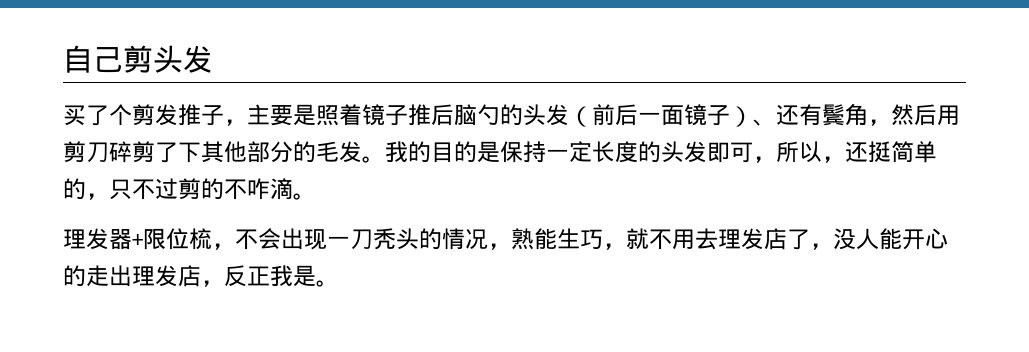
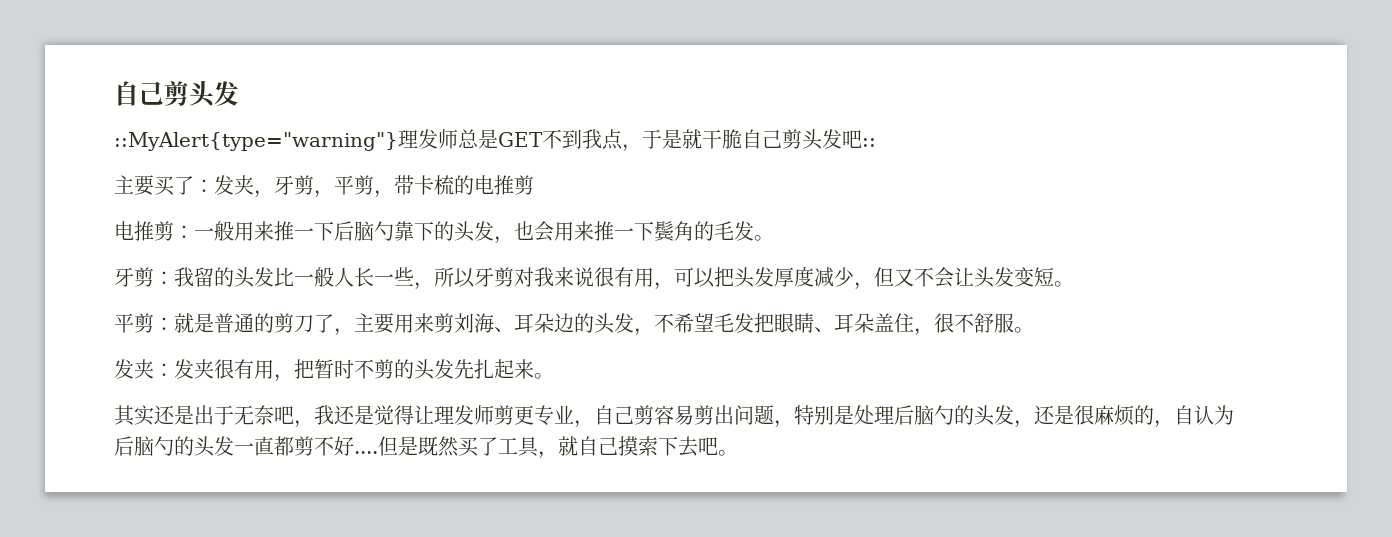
- 买了个剪发推子，主要是照着镜子推后脑勺的头发（前后一面镜子）、还有鬓角，然后用剪刀碎剪了下其他部分的毛发。我的目的是保持一定长度的头发即可，所以，还挺简单的，只不过剪的不咋滴。
- 理发器+限位梳，不会出现一刀秃头的情况，熟能生巧，就不用去理发店了，没人能开心的走出理发店，反正我是。
+ ::MyAlert{type="warning"}理发师总是GET不到我点，于是就干脆自己剪头发吧::
+ 主要买了：发夹，牙剪，平剪，带卡梳的电推剪
+ 电推剪：一般用来推一下后脑勺靠下的头发，也会用来推一下鬓角的毛发。
+ 牙剪：我留的头发比一般人长一些，所以牙剪对我来说很有用，可以把头发厚度减少，但又不会让头发变短。
+ 平剪：就是普通的剪刀了，主要用来剪刘海、耳朵边的头发，不希望毛发把眼睛、耳朵盖住，很不舒服。
+ 发夹：发夹很有用，把暂时不剪的头发先扎起来。
+ 其实还是出于无奈吧，我还是觉得让理发师剪更专业，自己剪容易剪出问题，特别是处理后脑勺的头发，还是很麻烦的，自认为后脑勺的头发一直都剪不好....但是既然买了工具，就自己摸索下去吧。

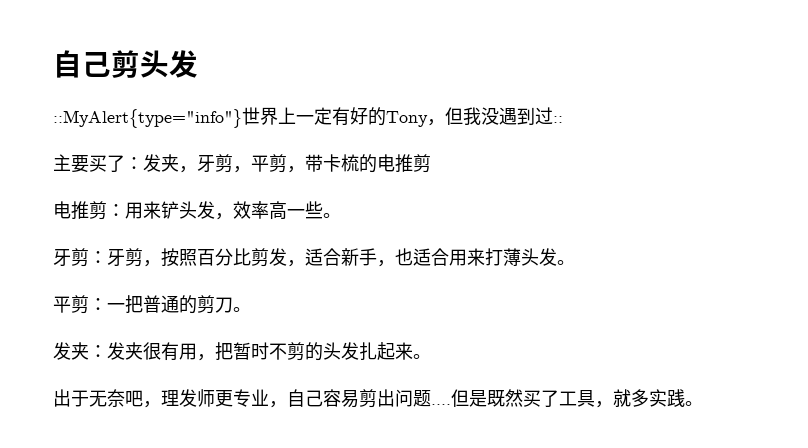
- ::MyAlert{type="warning"}理发师总是GET不到我点，于是就干脆自己剪头发吧::
+ ::MyAlert{type="info"}世界上一定有好的Tony，但我没遇到过::
- 电推剪：一般用来推一下后脑勺靠下的头发，也会用来推一下鬓角的毛发。
- 牙剪：我留的头发比一般人长一些，所以牙剪对我来说很有用，可以把头发厚度减少，但又不会让头发变短。
+ 电推剪：用来铲头发，效率高一些。
+ 牙剪：牙剪，按照百分比剪发，适合新手，也适合用来打薄头发。
- 平剪：就是普通的剪刀了，主要用来剪刘海、耳朵边的头发，不希望毛发把眼睛、耳朵盖住，很不舒服。
+ 平剪：一把普通的剪刀。
- 发夹：发夹很有用，把暂时不剪的头发先扎起来。
+ 发夹：发夹很有用，把暂时不剪的头发扎起来。
- 其实还是出于无奈吧，我还是觉得让理发师剪更专业，自己剪容易剪出问题，特别是处理后脑勺的头发，还是很麻烦的，自认为后脑勺的头发一直都剪不好....
+ 出于无奈吧，理发师更专业，自己容易剪出问题....
- 但是既然买了工具，就自己摸索下去吧。
+ 但是既然买了工具，就多实践。

